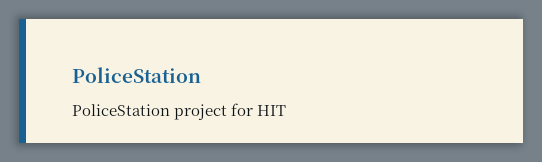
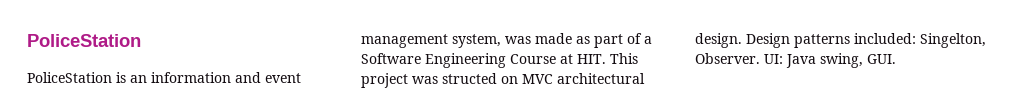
- PoliceStation project for HIT
+ PoliceStation is an information and event management system, was made as part of a Software Engineering Course at HIT. This project was structed on MVC architectural design. Design patterns included: Singelton, Observer. UI: Java swing, GUI.

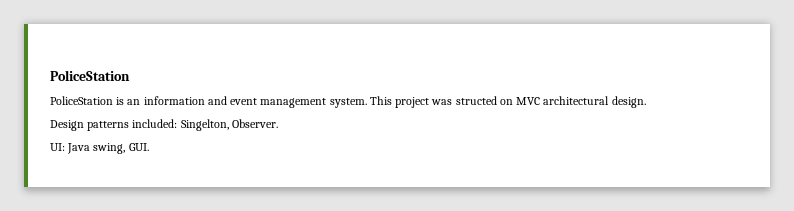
- PoliceStation is an information and event management system, was made as part of a Software Engineering Course at HIT. This project was structed on MVC architectural design. Design patterns included: Singelton, Observer. UI: Java swing, GUI.
+ PoliceStation is an information and event management system. This project was structed on MVC architectural design.
+ Design patterns included: Singelton, Observer.
+ UI: Java swing, GUI.

